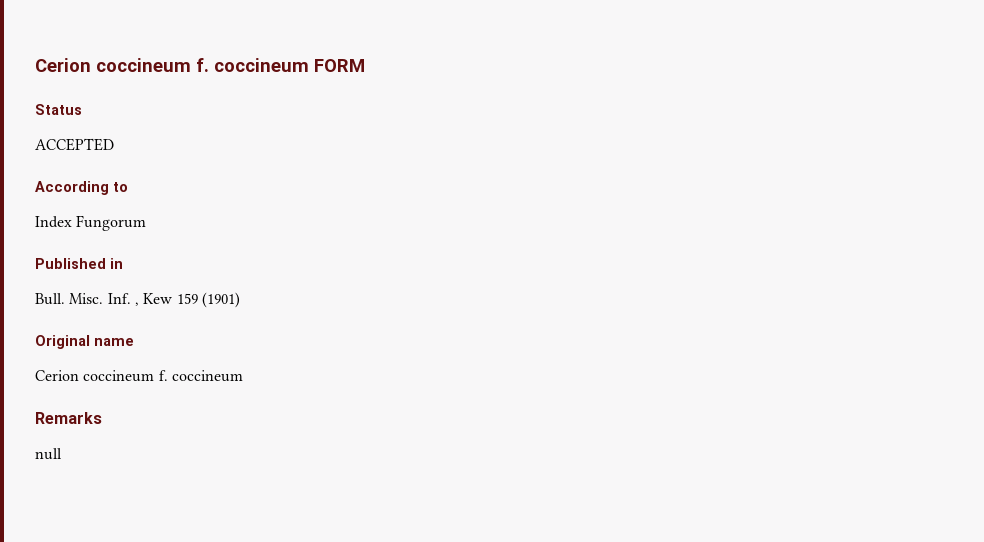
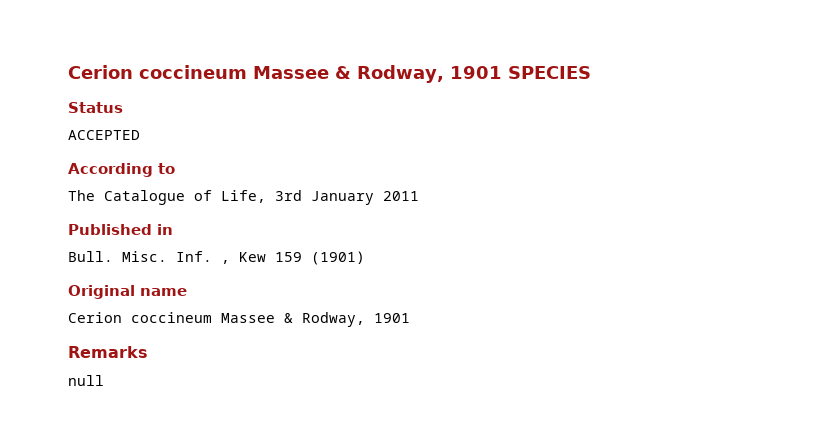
- Cerion coccineum f. coccineum FORM
+ Cerion coccineum Massee & Rodway, 1901 SPECIES
- Index Fungorum
+ The Catalogue of Life, 3rd January 2011
  Original name
- Cerion coccineum f. coccineum
+ Cerion coccineum Massee & Rodway, 1901

